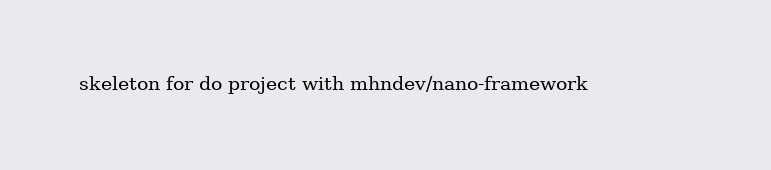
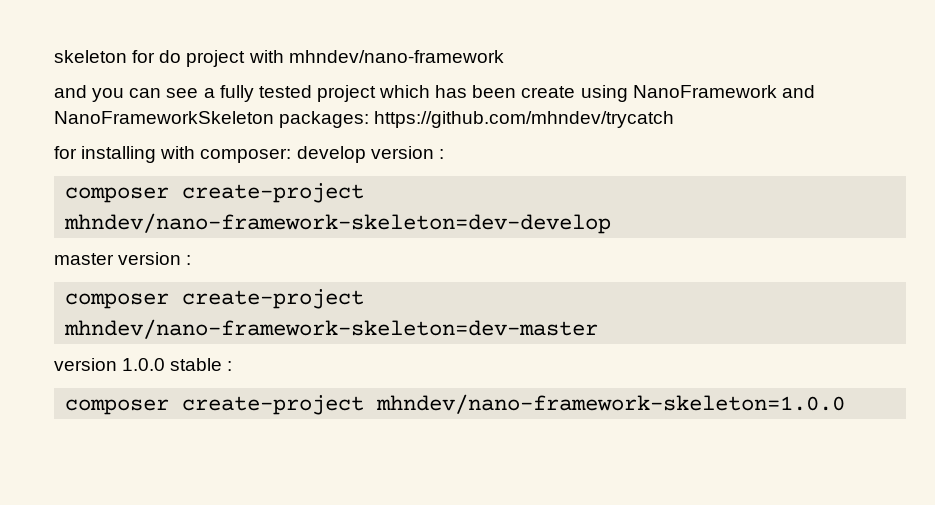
+ and you can see a fully tested project which has been create using NanoFramework and NanoFrameworkSkeleton packages: https://github.com/mhndev/trycatch
+ for installing with composer: develop version :
+ composer create-project mhndev/nano-framework-skeleton=dev-develop
+ master version :
+ composer create-project mhndev/nano-framework-skeleton=dev-master
+ version 1.0.0 stable :
+ composer create-project mhndev/nano-framework-skeleton=1.0.0

